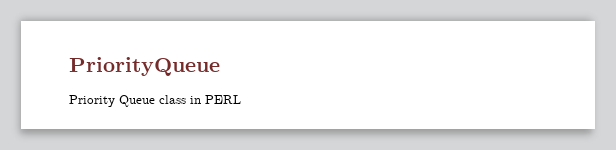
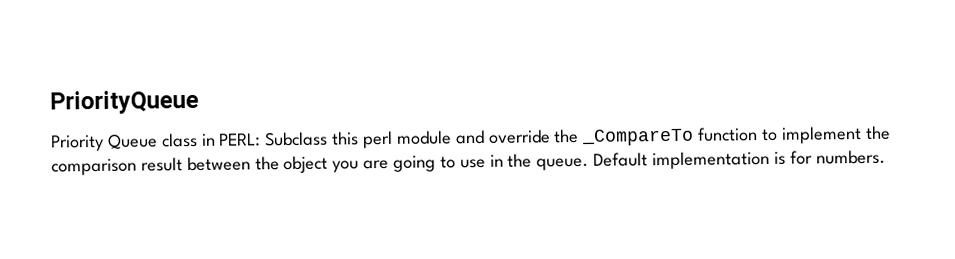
- Priority Queue class in PERL
+ Priority Queue class in PERL: Subclass this perl module and override the _CompareTo function to implement the comparison result between the object you are going to use in the queue. Default implementation is for numbers.

